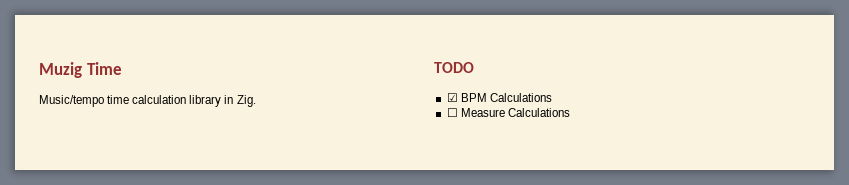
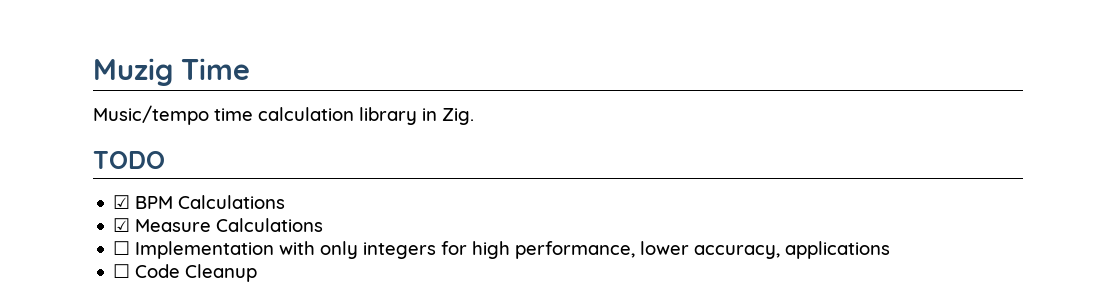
- ☐ Measure Calculations
+ ☑ Measure Calculations
+ ☐ Implementation with only integers for high performance, lower accuracy, applications
+ ☐ Code Cleanup

